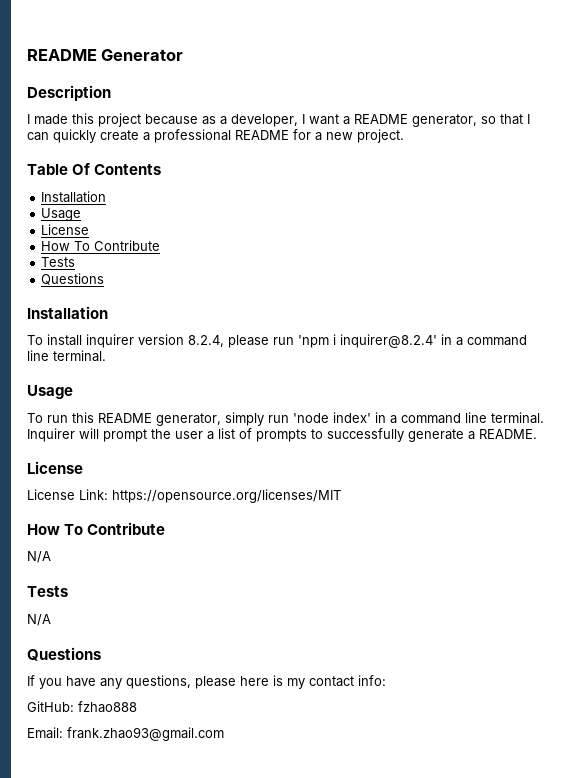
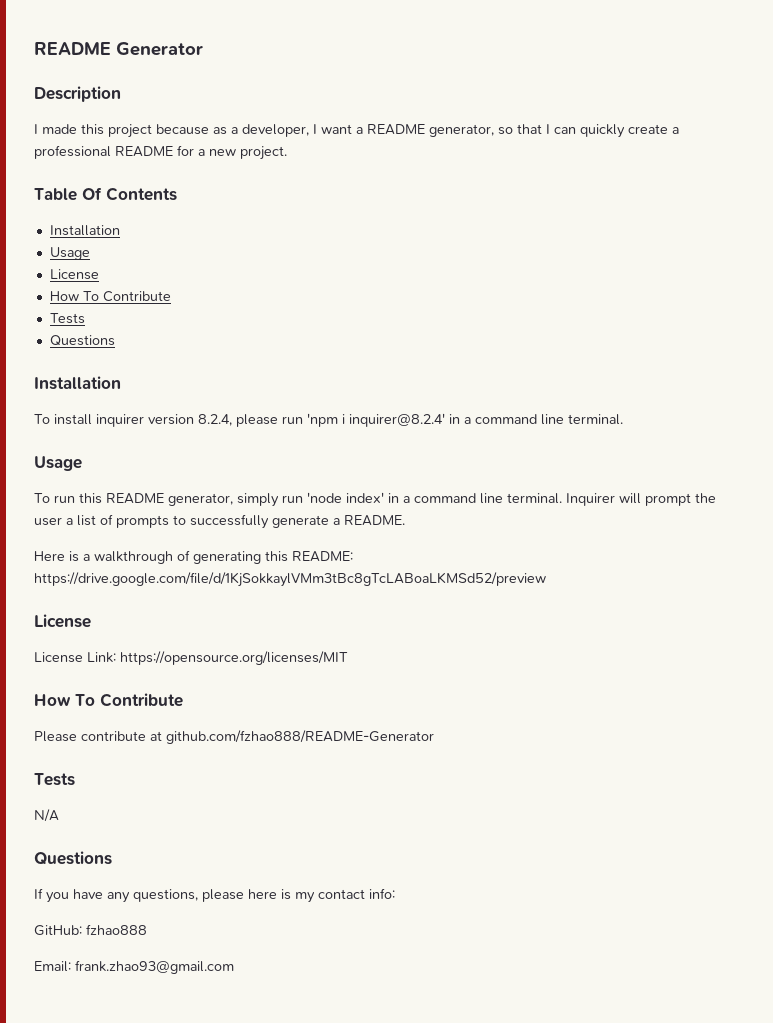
+ Here is a walkthrough of generating this README: https://drive.google.com/file/d/1KjSokkaylVMm3tBc8gTcLABoaLKMSd52/preview
  License Link: https://opensource.org/licenses/MIT
  How To Contribute
- N/A
+ Please contribute at github.com/fzhao888/README-Generator

